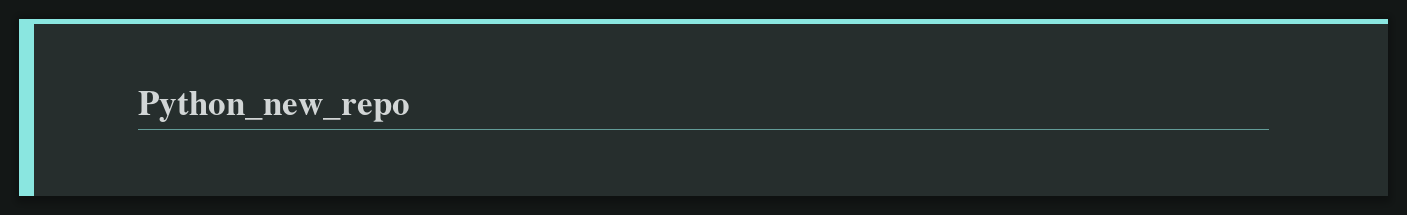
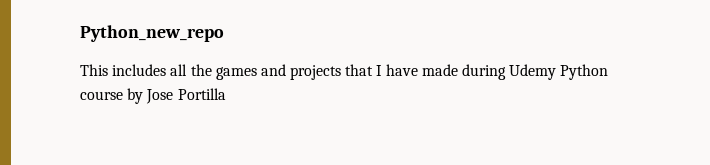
+ This includes all the games and projects that I have made during Udemy Python course by Jose Portilla

